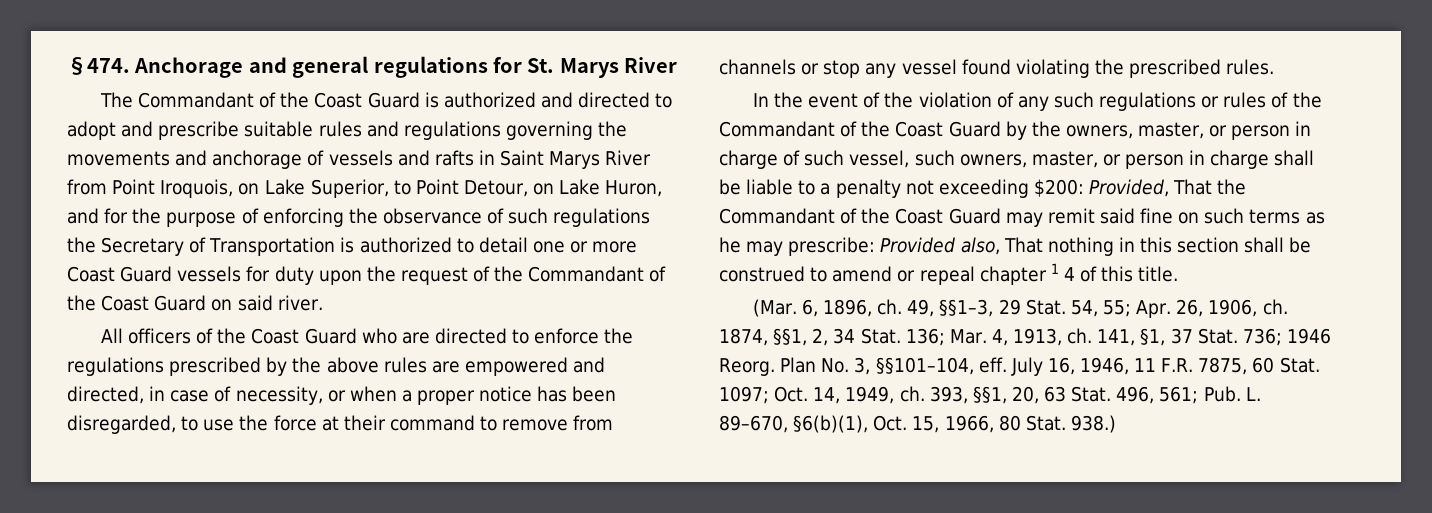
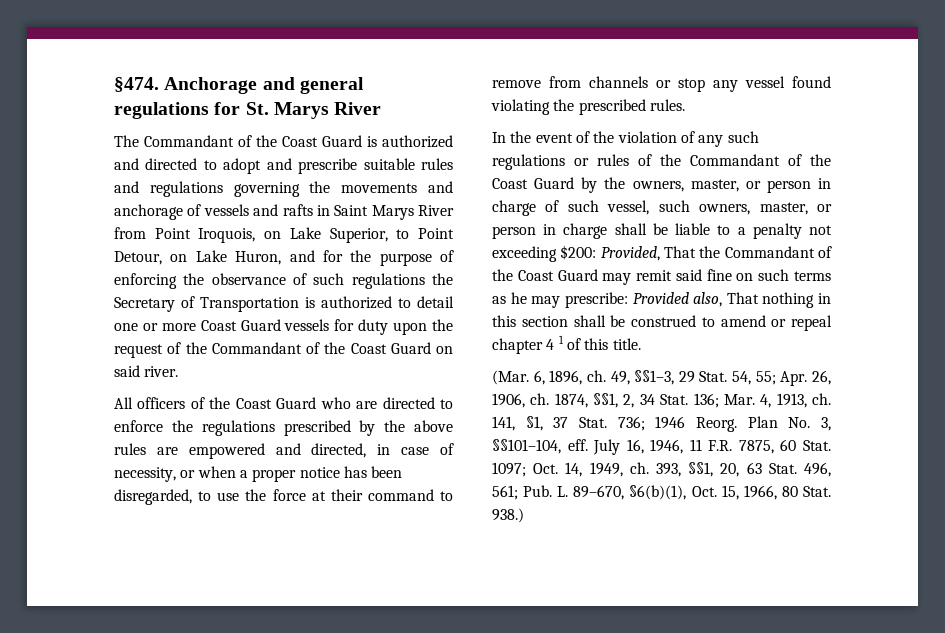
- Provided also, That nothing in this section shall be construed to amend or repeal chapter 1 4 of this title.
+ Provided also, That nothing in this section shall be construed to amend or repeal chapter 4 1 of this title.

